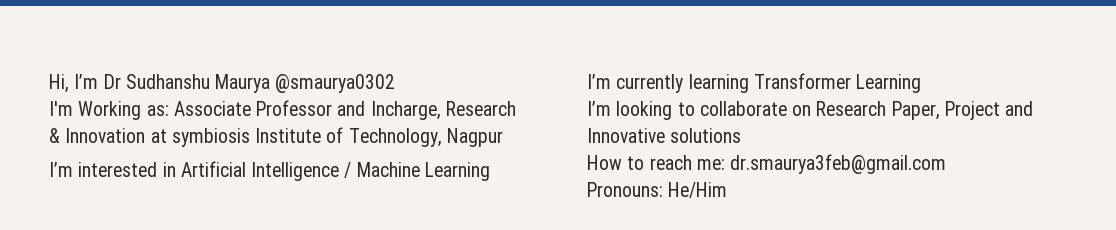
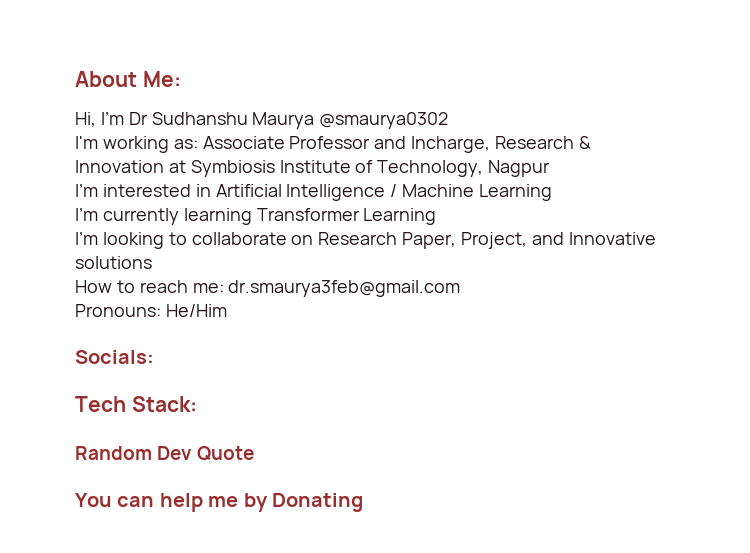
+ About Me:
- I'm Working as: Associate Professor and Incharge, Research & Innovation at symbiosis Institute of Technology, Nagpur
+ I'm working as: Associate Professor and Incharge, Research & Innovation at Symbiosis Institute of Technology, Nagpur
- I’m looking to collaborate on Research Paper, Project and Innovative solutions
+ I’m looking to collaborate on Research Paper, Project, and Innovative solutions
+ Socials:
+ Tech Stack:
+ Random Dev Quote
+ You can help me by Donating

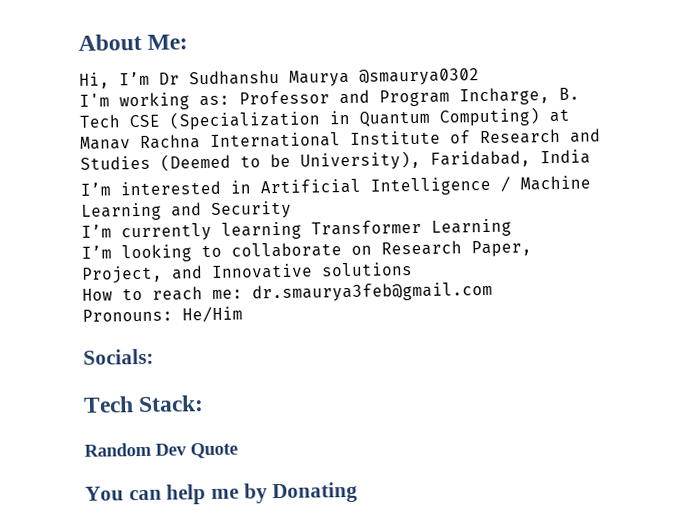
- I'm working as: Associate Professor and Incharge, Research & Innovation at Symbiosis Institute of Technology, Nagpur
+ I'm working as: Professor and Program Incharge, B. Tech CSE (Specialization in Quantum Computing) at Manav Rachna International Institute of Research and Studies (Deemed to be University), Faridabad, India
- I’m interested in Artificial Intelligence / Machine Learning
+ I’m interested in Artificial Intelligence / Machine Learning and Security

